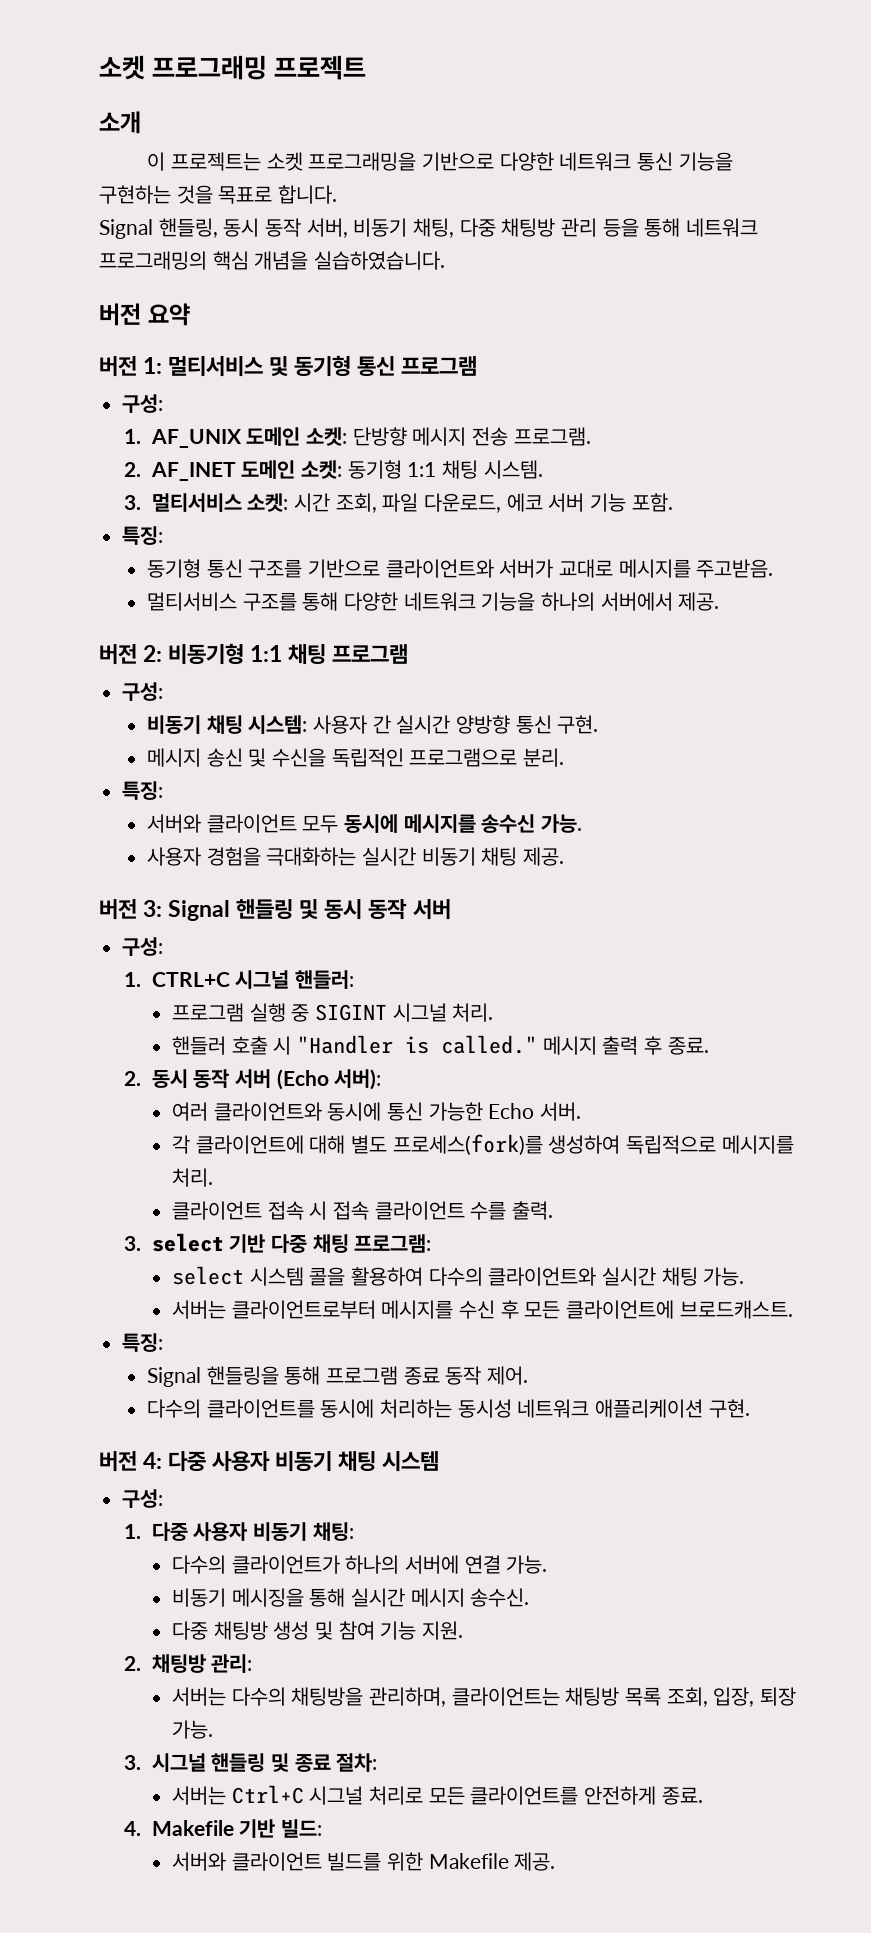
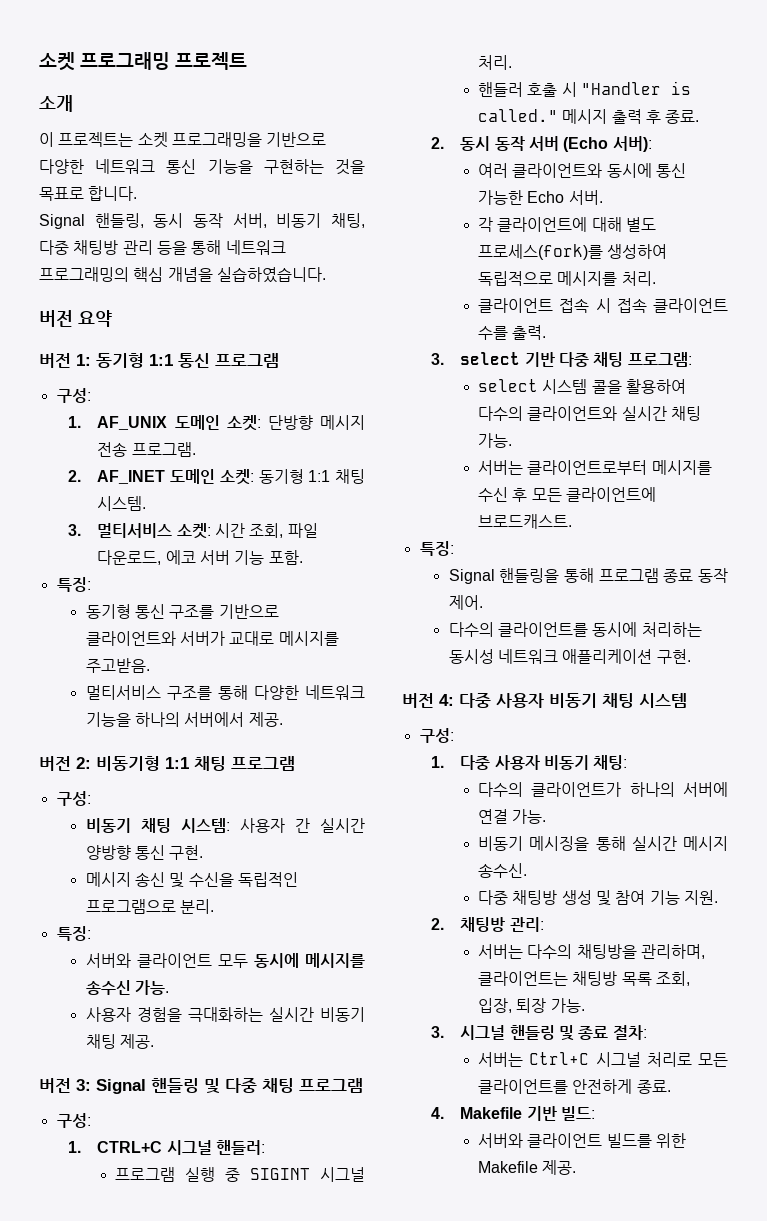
- 버전 1: 멀티서비스 및 동기형 통신 프로그램
+ 버전 1: 동기형 1:1 통신 프로그램
- 버전 3: Signal 핸들링 및 동시 동작 서버
+ 버전 3: Signal 핸들링 및 다중 채팅 프로그램

